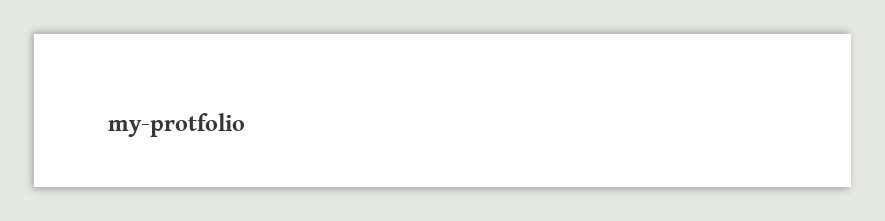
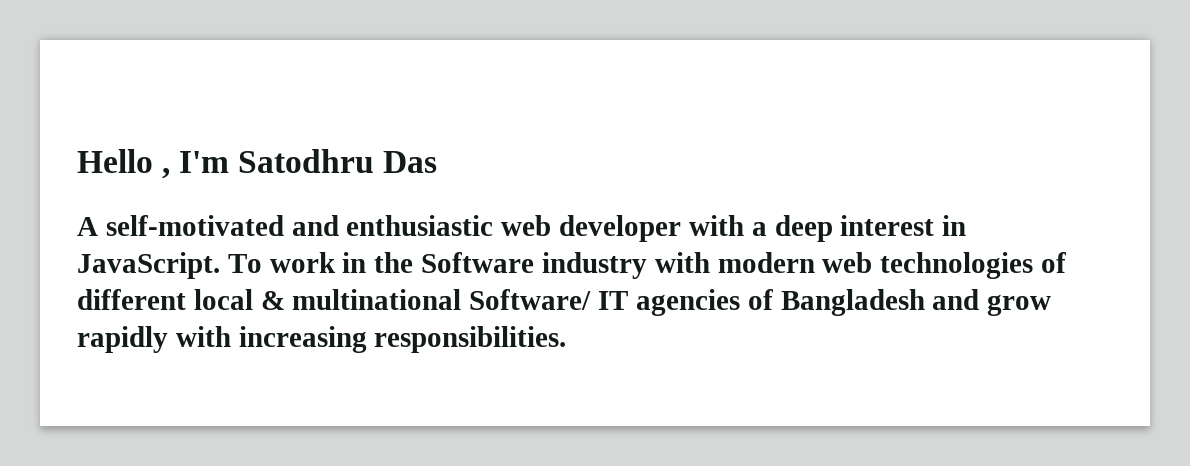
- my-protfolio
+ Hello , I'm Satodhru Das
+ A self-motivated and enthusiastic web developer with a deep interest in JavaScript. To work in the Software industry with modern web technologies of different local & multinational Software/ IT agencies of Bangladesh and grow rapidly with increasing responsibilities.

